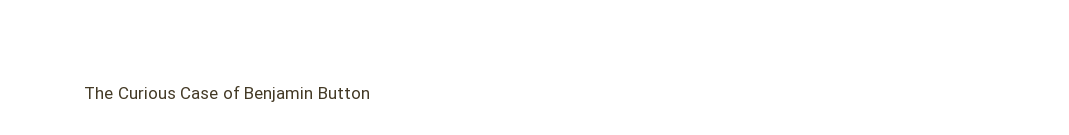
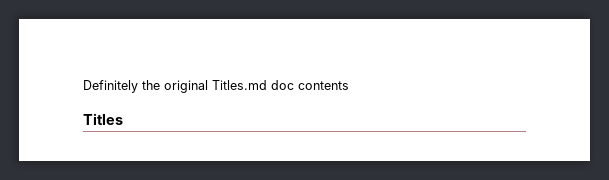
- The Curious Case of Benjamin Button
+ Definitely the original Titles.md doc contents
+ Titles

